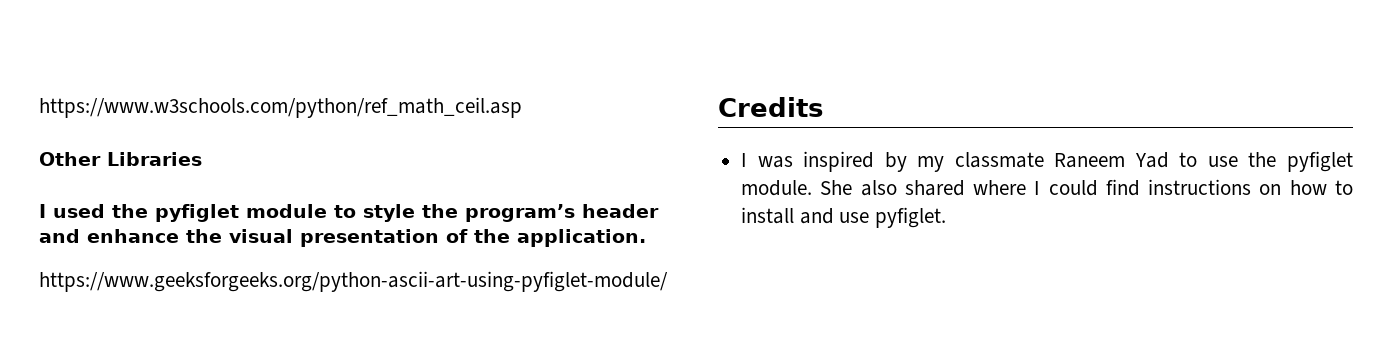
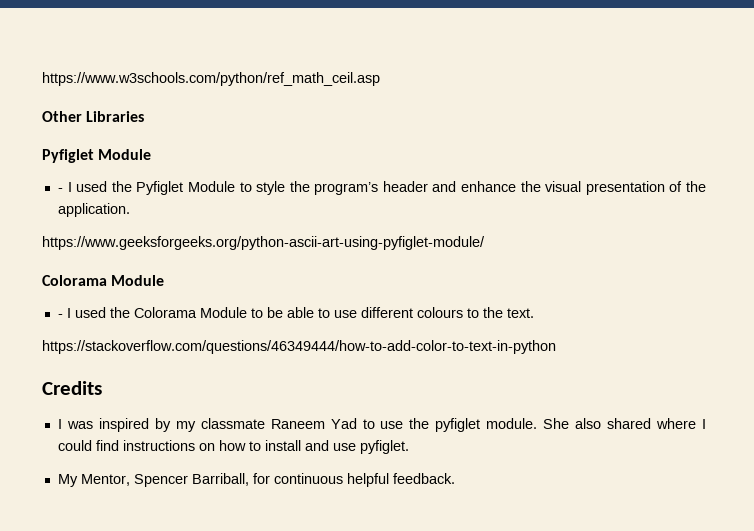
  Other Libraries
- I used the pyfiglet module to style the program’s header and enhance the visual presentation of the application.
+ Pyfiglet Module
+ - I used the Pyfiglet Module to style the program’s header and enhance the visual presentation of the application.
  https://www.geeksforgeeks.org/python-ascii-art-using-pyfiglet-module/
+ Colorama Module
+ - I used the Colorama Module to be able to use different colours to the text.
+ https://stackoverflow.com/questions/46349444/how-to-add-color-to-text-in-python
+ My Mentor, Spencer Barriball, for continuous helpful feedback.

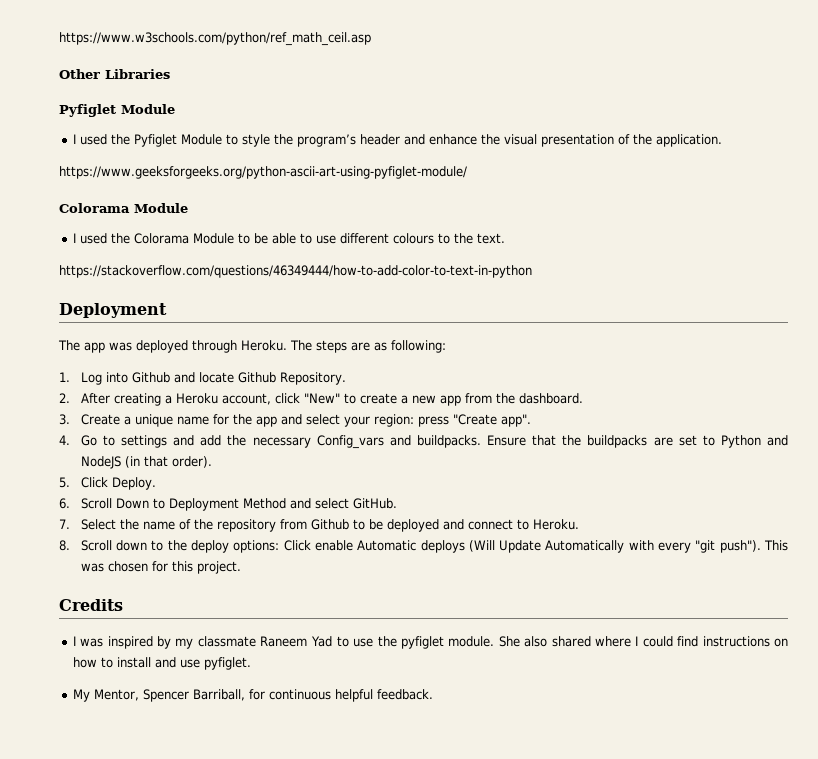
- - I used the Pyfiglet Module to style the program’s header and enhance the visual presentation of the application.
+ I used the Pyfiglet Module to style the program’s header and enhance the visual presentation of the application.
- - I used the Colorama Module to be able to use different colours to the text.
+ I used the Colorama Module to be able to use different colours to the text.
  https://stackoverflow.com/questions/46349444/how-to-add-color-to-text-in-python
+ Deployment
+ The app was deployed through Heroku. The steps are as following:
+ 1. Log into Github and locate Github Repository.
+ 2. After creating a Heroku account, click "New" to create a new app from the dashboard.
+ 3. Create a unique name for the app and select your region: press "Create app".
+ 4. Go to settings and add the necessary Config_vars and buildpacks. Ensure that the buildpacks are set to Python and NodeJS (in that order).
+ 5. Click Deploy.
+ 6. Scroll Down to Deployment Method and select GitHub.
+ 7. Select the name of the repository from Github to be deployed and connect to Heroku.
+ 8. Scroll down to the deploy options: Click enable Automatic deploys (Will Update Automatically with every "git push"). This was chosen for this project.

